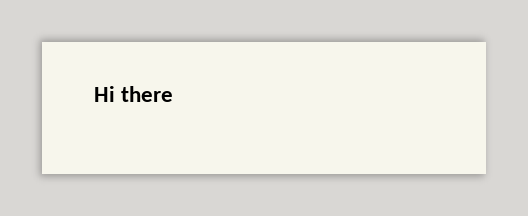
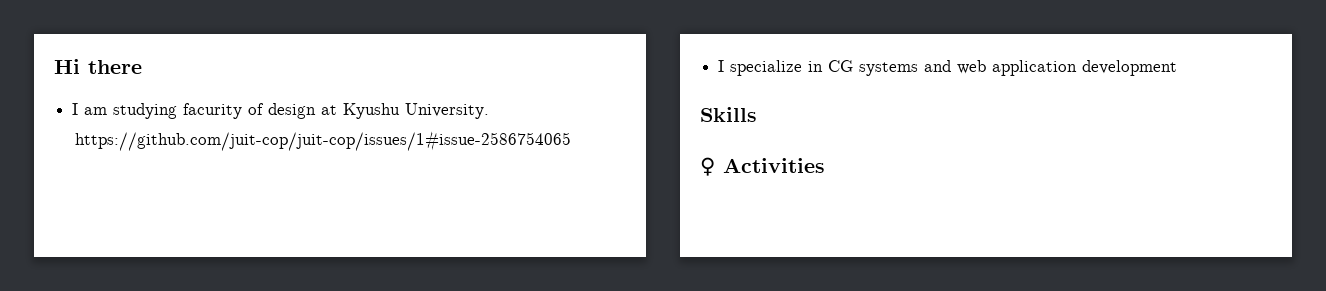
+ I am studying facurity of design at Kyushu University.
+ https://github.com/juit-cop/juit-cop/issues/1#issue-2586754065
+ I specialize in CG systems and web application development
+ Skills
+ ♀ Activities

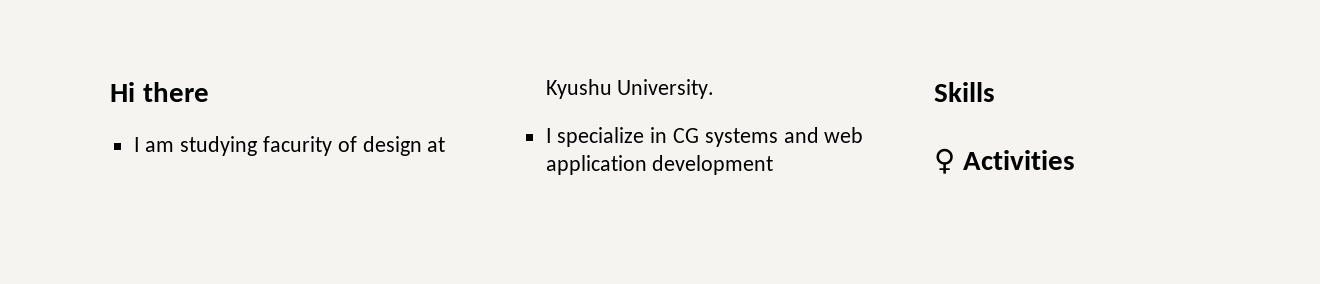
- https://github.com/juit-cop/juit-cop/issues/1#issue-2586754065

